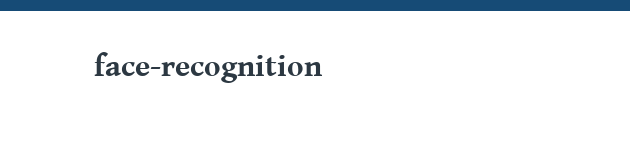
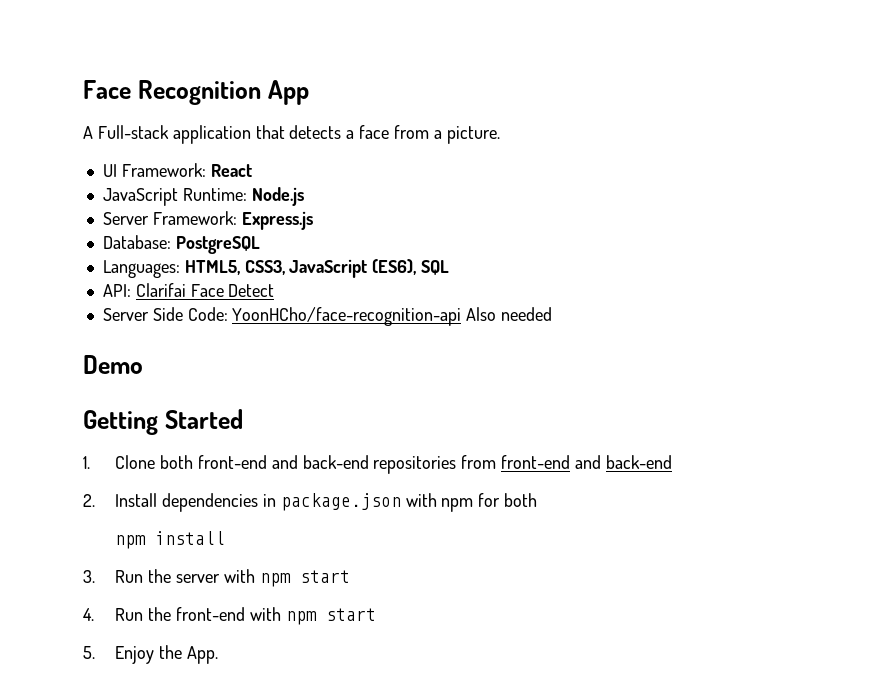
- face-recognition
+ Face Recognition App
+ A Full-stack application that detects a face from a picture.
+ UI Framework: React
+ JavaScript Runtime: Node.js
+ Server Framework: Express.js
+ Database: PostgreSQL
+ Languages: HTML5, CSS3, JavaScript (ES6), SQL
+ API: Clarifai Face Detect
+ Server Side Code: YoonHCho/face-recognition-api Also needed
+ Demo
+ Getting Started
+ 1. Clone both front-end and back-end repositories from front-end and back-end
+ 2. Install dependencies in package.json with npm for both
+ npm install
+ 3. Run the server with npm start
+ 4. Run the front-end with npm start
+ 5. Enjoy the App.

